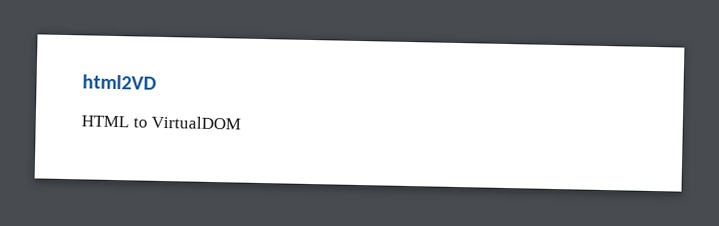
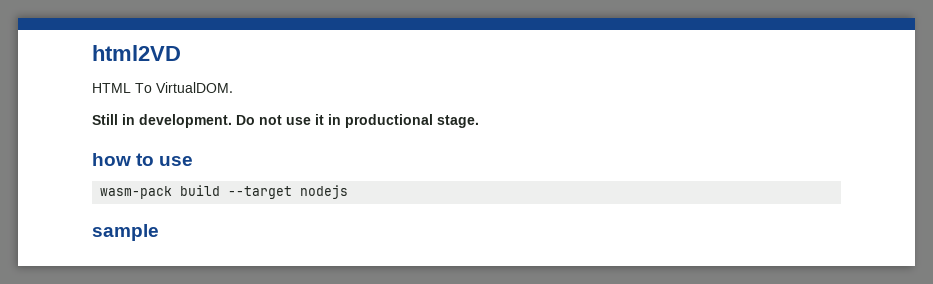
- HTML to VirtualDOM
+ HTML To VirtualDOM.
+ Still in development. Do not use it in productional stage.
+ how to use
+ wasm-pack build --target nodejs
+ sample

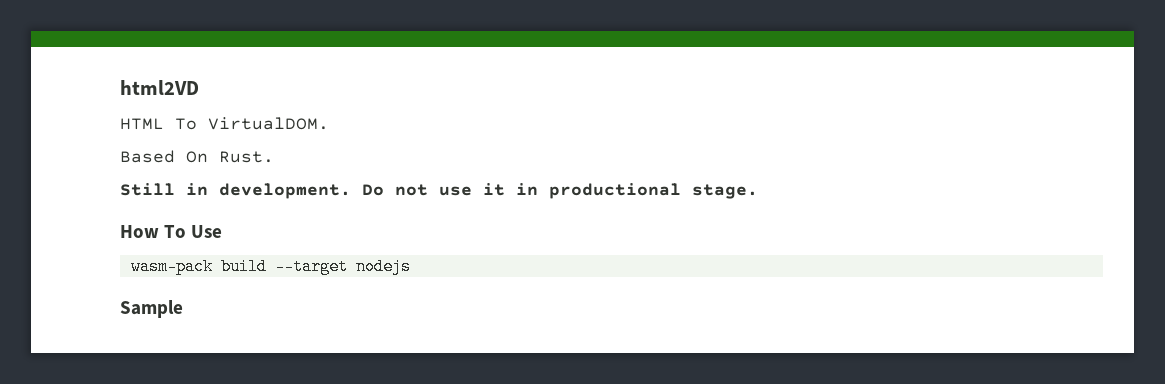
+ Based On Rust.
- how to use
+ How To Use
- sample
+ Sample

